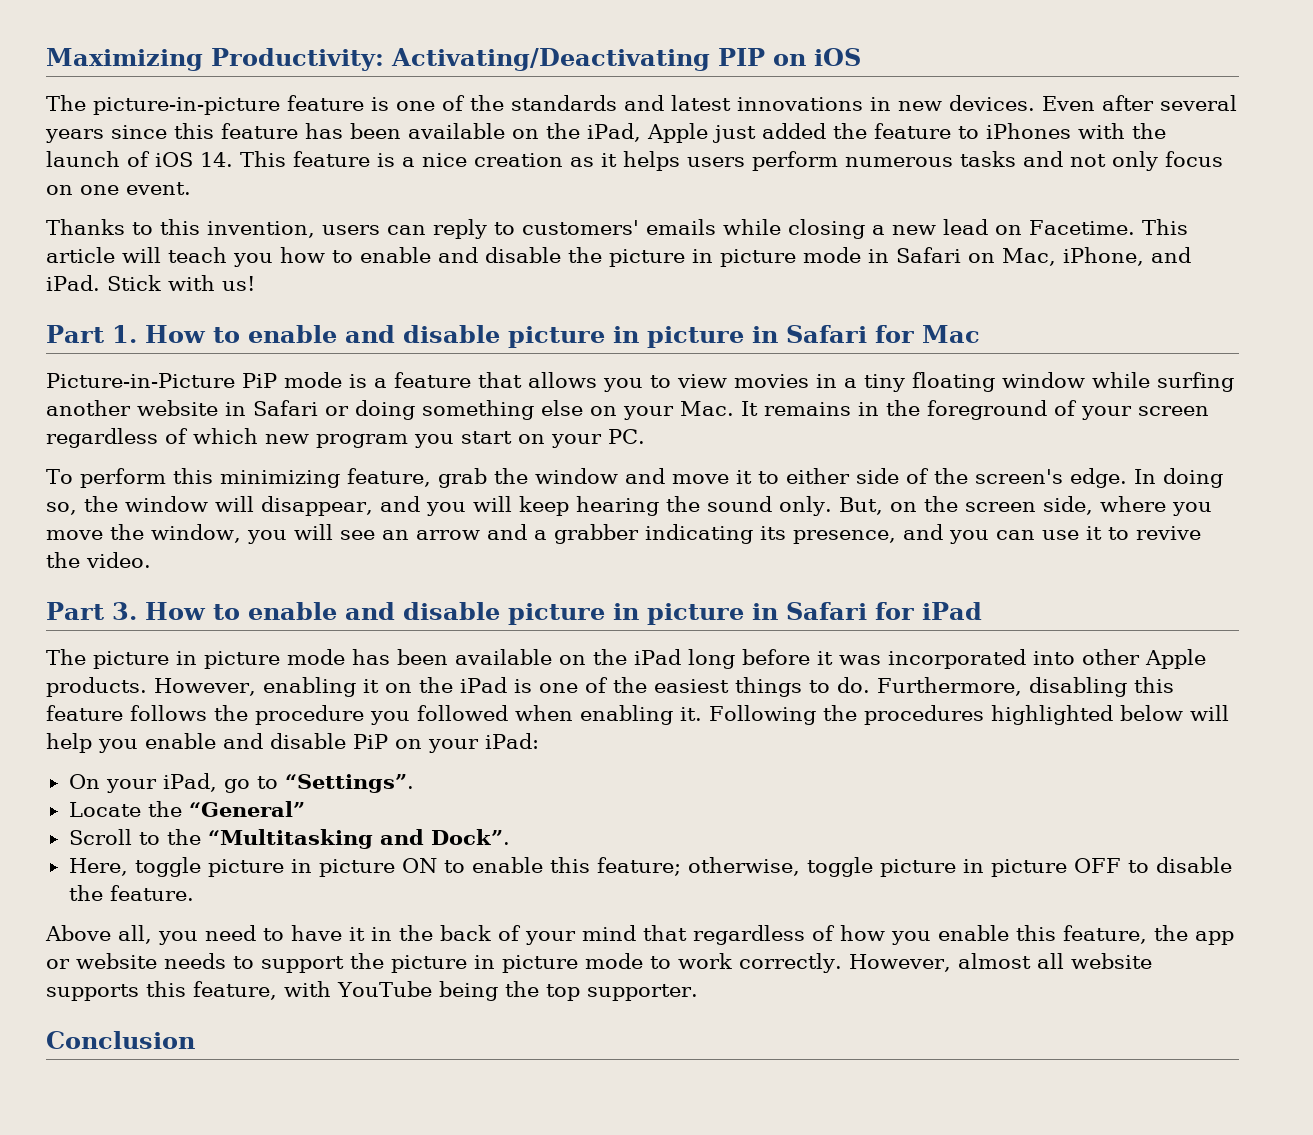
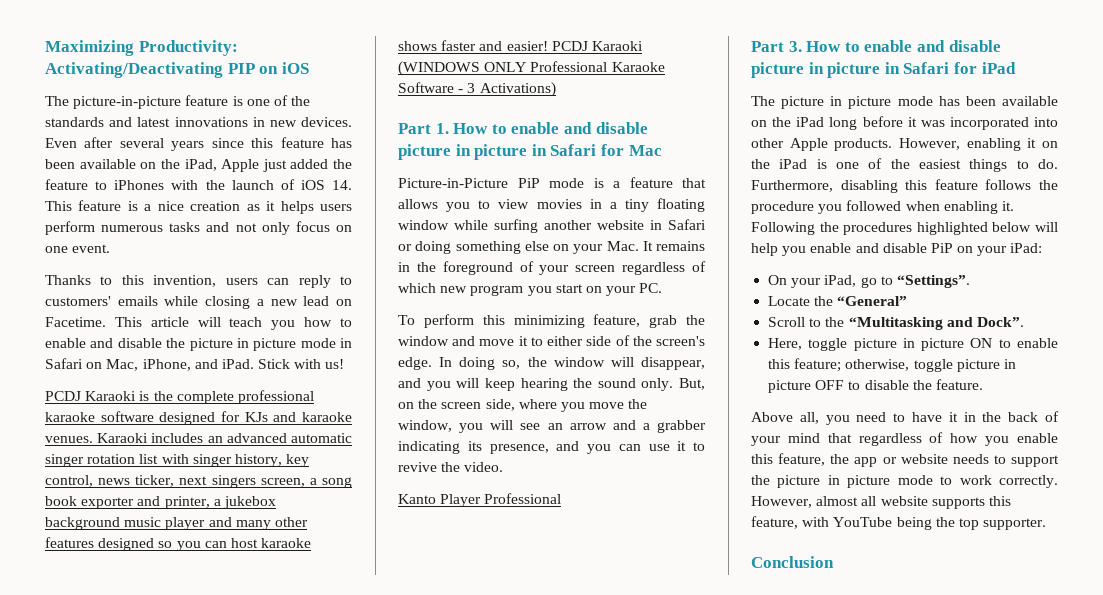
+ PCDJ Karaoki is the complete professional karaoke software designed for KJs and karaoke venues. Karaoki includes an advanced automatic singer rotation list with singer history, key control, news ticker, next singers screen, a song book exporter and printer, a jukebox background music player and many other features designed so you can host karaoke shows faster and easier! PCDJ Karaoki (WINDOWS ONLY Professional Karaoke Software - 3 Activations)
+ Kanto Player Professional

